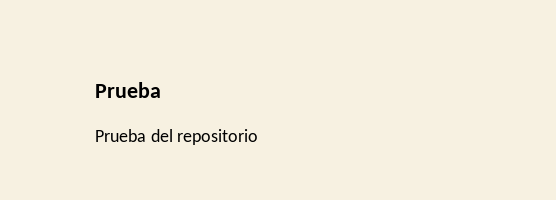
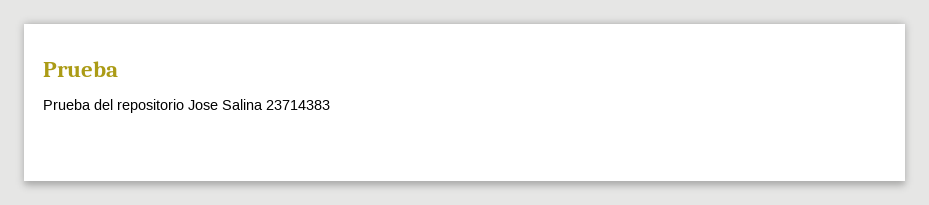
- Prueba del repositorio
+ Prueba del repositorio Jose Salina 23714383

